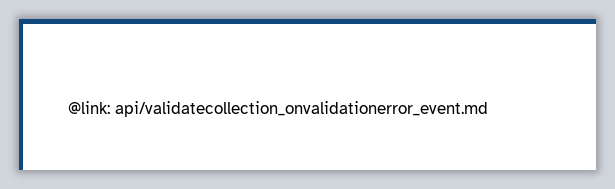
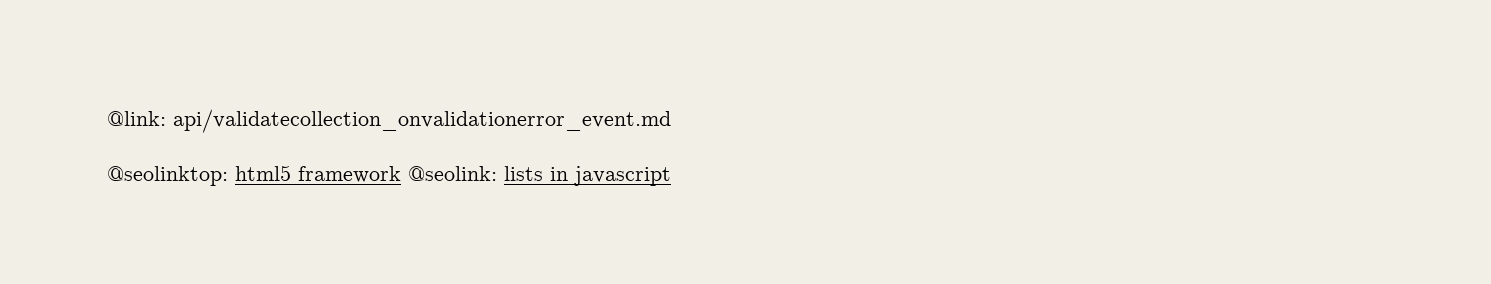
+ @seolinktop: html5 framework @seolink: lists in javascript

